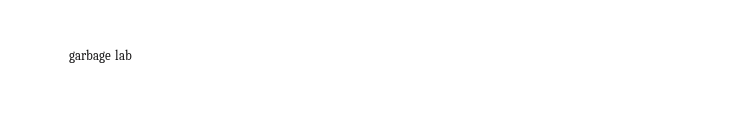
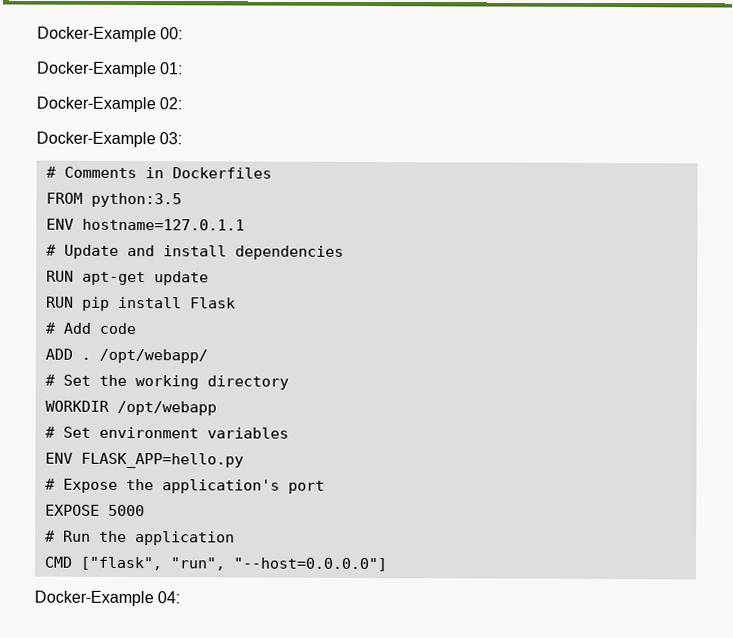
- garbage lab
+ Docker-Example 00:
+ Docker-Example 01:
+ Docker-Example 02:
+ Docker-Example 03:
+ # Comments in Dockerfiles
+ FROM python:3.5
+ ENV hostname=127.0.1.1
+ # Update and install dependencies
+ RUN apt-get update
+ RUN pip install Flask
+ # Add code
+ ADD . /opt/webapp/
+ # Set the working directory
+ WORKDIR /opt/webapp
+ # Set environment variables
+ ENV FLASK_APP=hello.py
+ # Expose the application's port
+ EXPOSE 5000
+ # Run the application
+ CMD ["flask", "run", "--host=0.0.0.0"]
+ Docker-Example 04:

